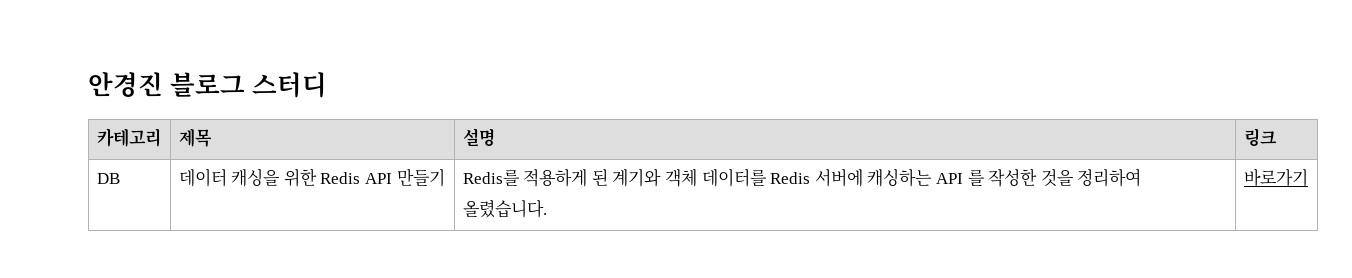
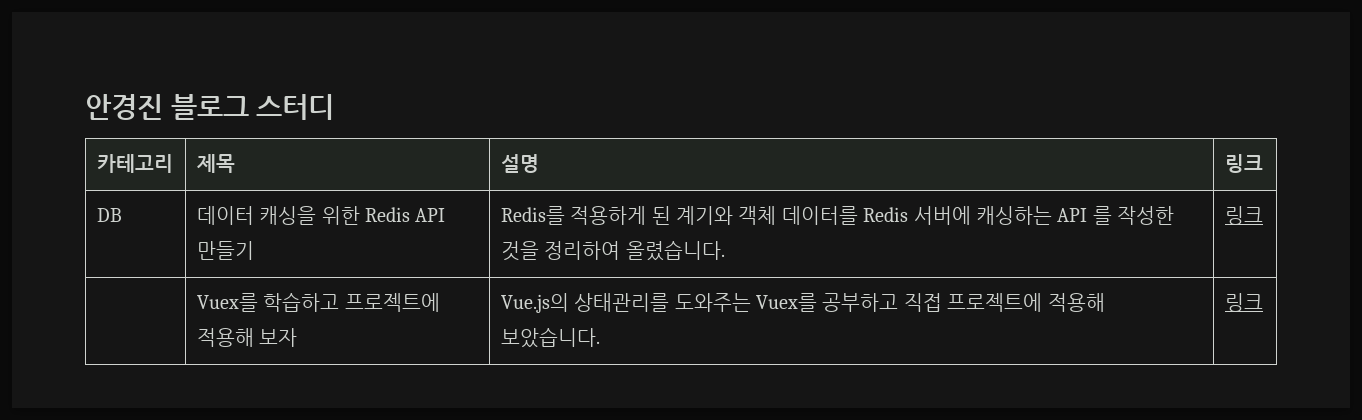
- DB | 데이터 캐싱을 위한 Redis API 만들기 | Redis를 적용하게 된 계기와 객체 데이터를 Redis 서버에 캐싱하는 API 를 작성한 것을 정리하여 올렸습니다. | 바로가기
+ DB | 데이터 캐싱을 위한 Redis API 만들기 | Redis를 적용하게 된 계기와 객체 데이터를 Redis 서버에 캐싱하는 API 를 작성한 것을 정리하여 올렸습니다. | 링크
+ | Vuex를 학습하고 프로젝트에 적용해 보자 | Vue.js의 상태관리를 도와주는 Vuex를 공부하고 직접 프로젝트에 적용해 보았습니다. | 링크

